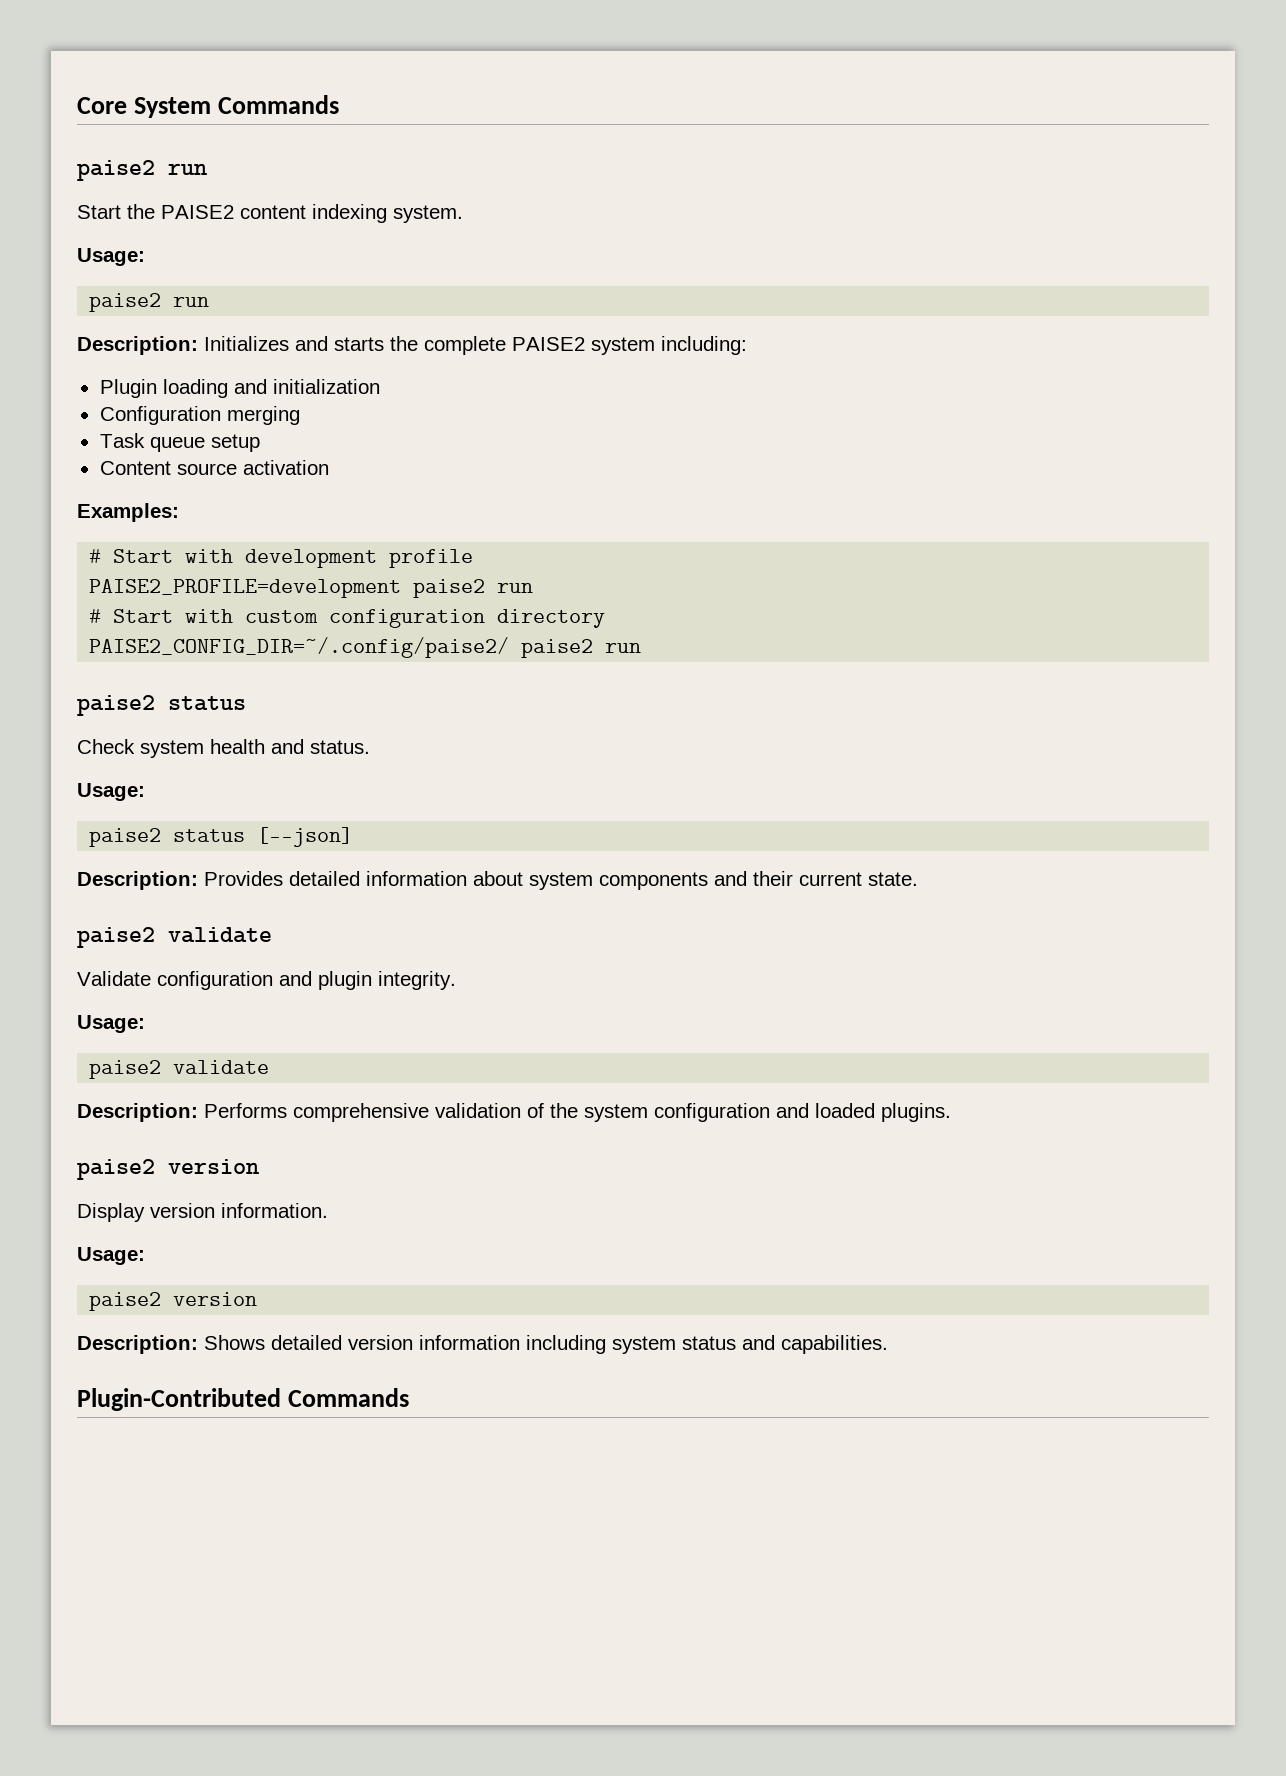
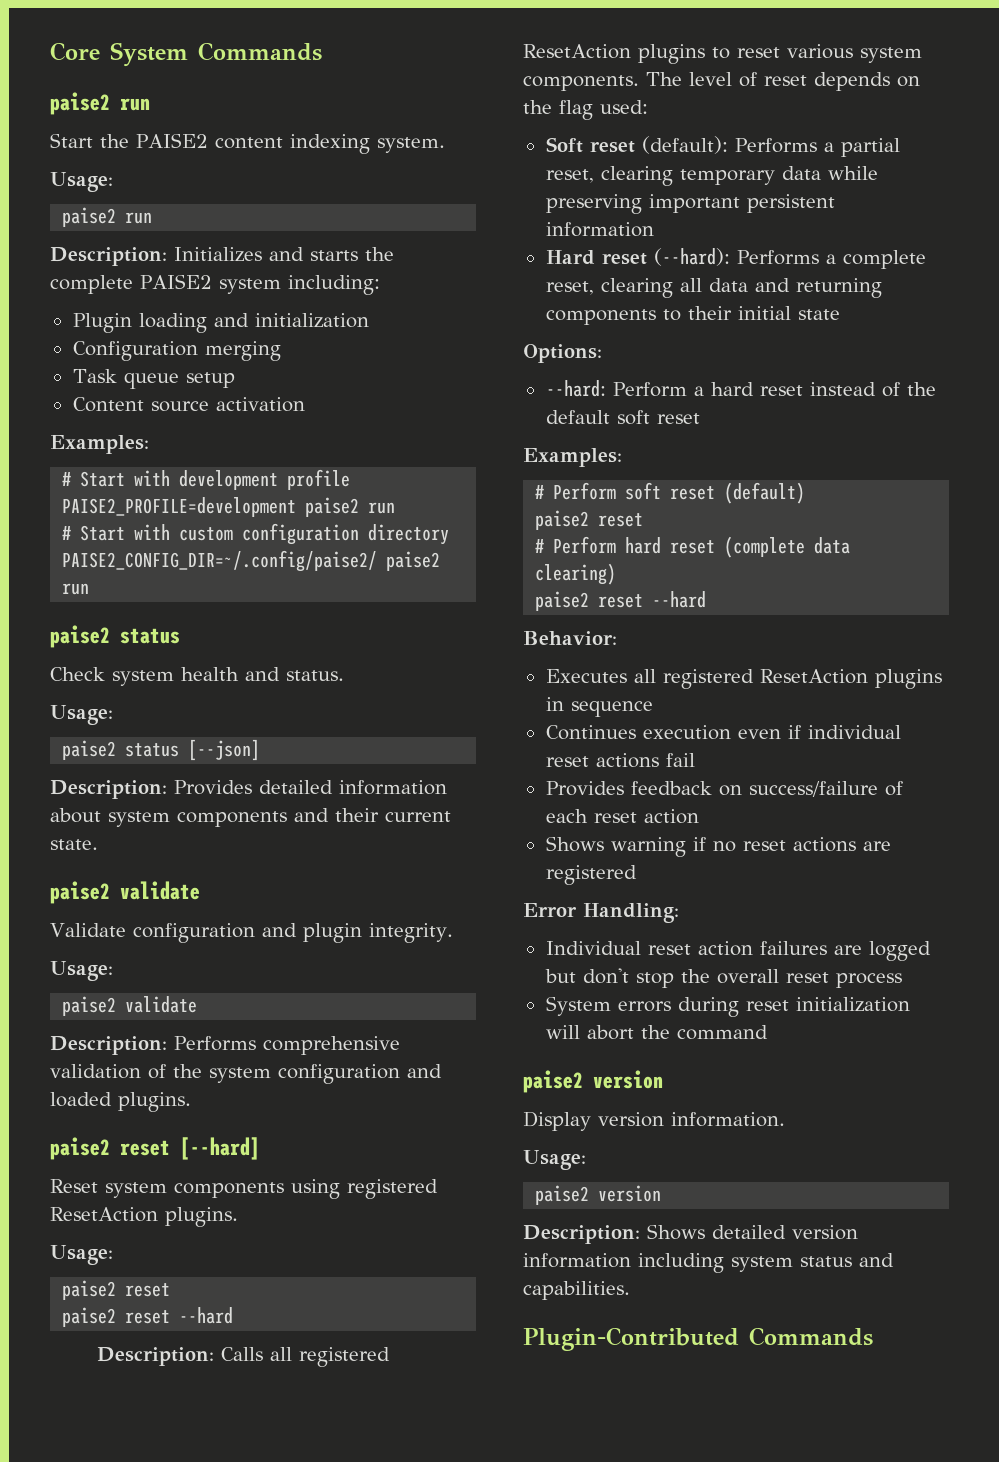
+ paise2 reset [--hard]
+ Reset system components using registered ResetAction plugins.
+ Usage:
+ paise2 reset
+ paise2 reset --hard
+ Description: Calls all registered ResetAction plugins to reset various system components. The level of reset depends on the flag used:
+ Soft reset (default): Performs a partial reset, clearing temporary data while preserving important persistent information
+ Hard reset (--hard): Performs a complete reset, clearing all data and returning components to their initial state
+ Options:
+ --hard: Perform a hard reset instead of the default soft reset
+ Examples:
+ # Perform soft reset (default)
+ paise2 reset
+ # Perform hard reset (complete data clearing)
+ paise2 reset --hard
+ Behavior:
+ Executes all registered ResetAction plugins in sequence
+ Continues execution even if individual reset actions fail
+ Provides feedback on success/failure of each reset action
+ Shows warning if no reset actions are registered
+ Error Handling:
+ Individual reset action failures are logged but don't stop the overall reset process
+ System errors during reset initialization will abort the command

